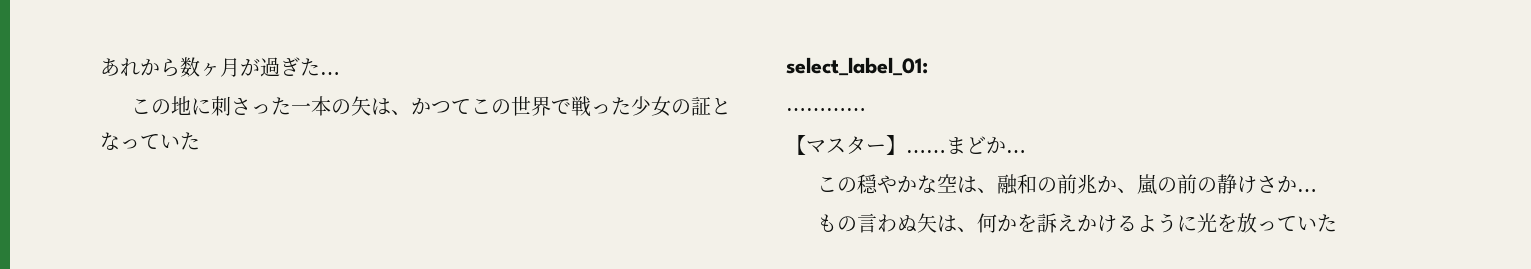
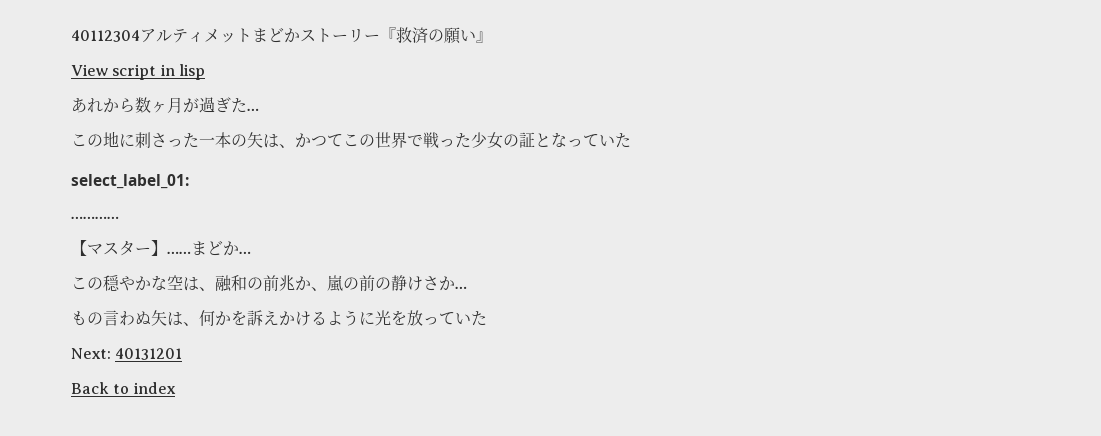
+ 40112304アルティメットまどかストーリー『救済の願い』
+ View script in lisp
+ Next: 40131201
+ Back to index

